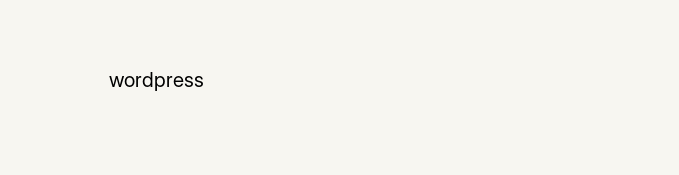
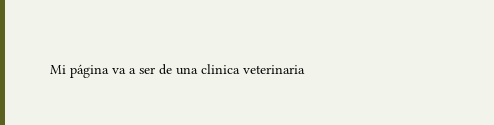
- wordpress
+ Mi página va a ser de una clinica veterinaria

